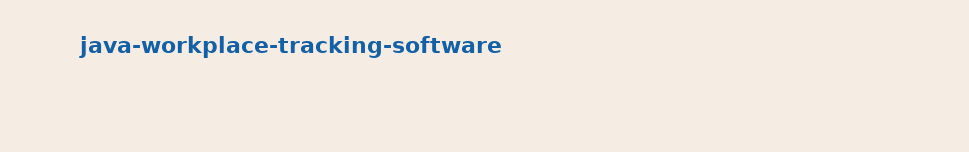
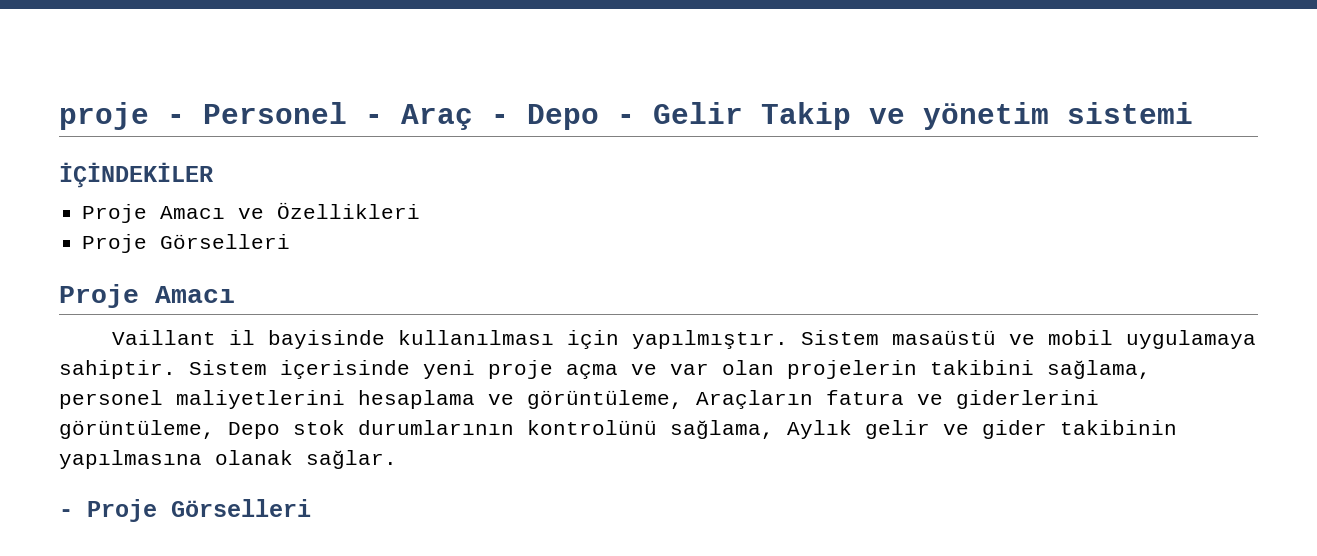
- java-workplace-tracking-software
+ proje - Personel - Araç - Depo - Gelir Takip ve yönetim sistemi
+ İÇİNDEKİLER
+ Proje Amacı ve Özellikleri
+ Proje Görselleri
+ Proje Amacı
+ Vaillant il bayisinde kullanılması için yapılmıştır. Sistem masaüstü ve mobil uygulamaya sahiptir. Sistem içerisinde yeni proje açma ve var olan projelerin takibini sağlama, personel maliyetlerini hesaplama ve görüntüleme, Araçların fatura ve giderlerini görüntüleme, Depo stok durumlarının kontrolünü sağlama, Aylık gelir ve gider takibinin yapılmasına olanak sağlar.
+ - Proje Görselleri

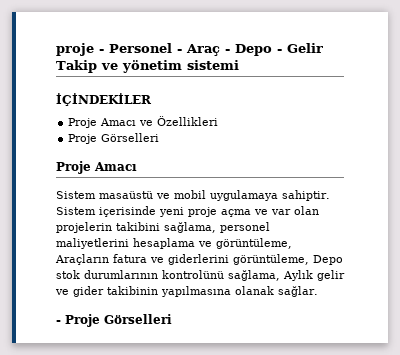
- Vaillant il bayisinde kullanılması için yapılmıştır.

